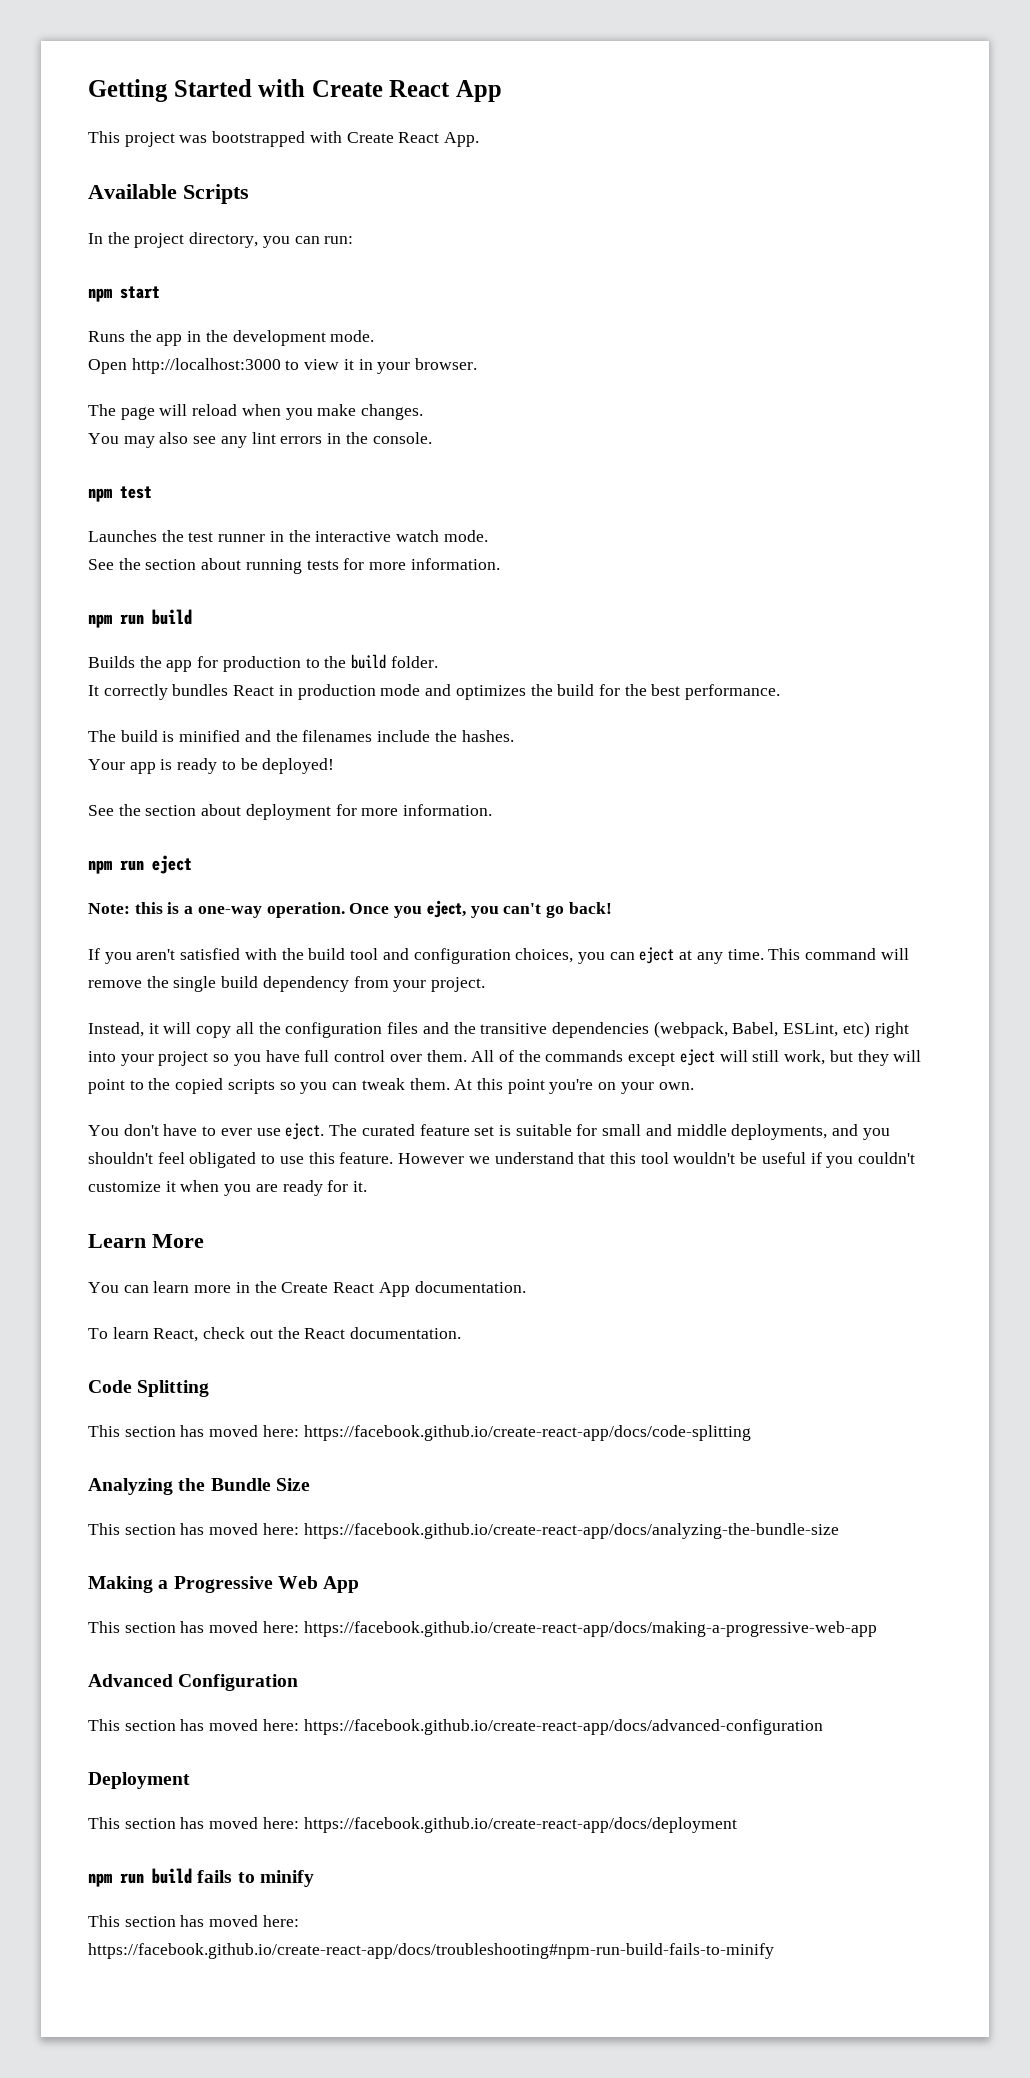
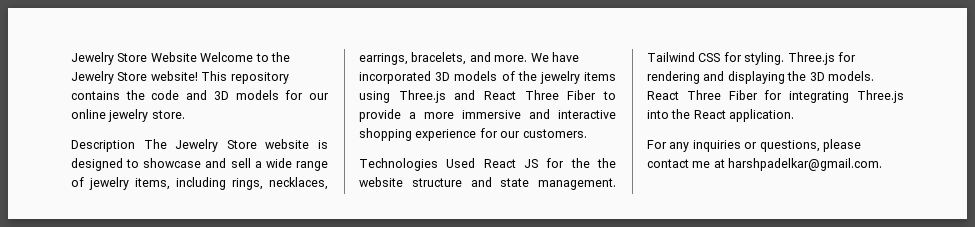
- Getting Started with Create React App
- This project was bootstrapped with Create React App.
- Available Scripts
- In the project directory, you can run:
- npm start
- Runs the app in the development mode.
- Open http://localhost:3000 to view it in your browser.
- The page will reload when you make changes.
- You may also see any lint errors in the console.
- npm test
- Launches the test runner in the interactive watch mode.
- See the section about running tests for more information.
- npm run build
- Builds the app for production to the build folder.
- It correctly bundles React in production mode and optimizes the build for the best performance.
- The build is minified and the filenames include the hashes.
- Your app is ready to be deployed!
- See the section about deployment for more information.
- npm run eject
- Note: this is a one-way operation. Once you eject, you can't go back!
- If you aren't satisfied with the build tool and configuration choices, you can eject at any time. This command will remove the single build dependency from your project.
- Instead, it will copy all the configuration files and the transitive dependencies (webpack, Babel, ESLint, etc) right into your project so you have full control over them. All of the commands except eject will still work, but they will point to the copied scripts so you can tweak them. At this point you're on your own.
- You don't have to ever use eject. The curated feature set is suitable for small and middle deployments, and you shouldn't feel obligated to use this feature. However we understand that this tool wouldn't be useful if you couldn't customize it when you are ready for it.
- Learn More
- You can learn more in the Create React App documentation.
- To learn React, check out the React documentation.
- Code Splitting
- This section has moved here: https://facebook.github.io/create-react-app/docs/code-splitting
- Analyzing the Bundle Size
- This section has moved here: https://facebook.github.io/create-react-app/docs/analyzing-the-bundle-size
- Making a Progressive Web App
- This section has moved here: https://facebook.github.io/create-react-app/docs/making-a-progressive-web-app
- Advanced Configuration
- This section has moved here: https://facebook.github.io/create-react-app/docs/advanced-configuration
- Deployment
- This section has moved here: https://facebook.github.io/create-react-app/docs/deployment
- npm run build fails to minify
- This section has moved here: https://facebook.github.io/create-react-app/docs/troubleshooting#npm-run-build-fails-to-minify
+ Jewelry Store Website Welcome to the Jewelry Store website! This repository contains the code and 3D models for our online jewelry store.
+ Description The Jewelry Store website is designed to showcase and sell a wide range of jewelry items, including rings, necklaces, earrings, bracelets, and more. We have incorporated 3D models of the jewelry items using Three.js and React Three Fiber to provide a more immersive and interactive shopping experience for our customers.
+ Technologies Used React JS for the the website structure and state management. Tailwind CSS for styling. Three.js for rendering and displaying the 3D models. React Three Fiber for integrating Three.js into the React application.
+ For any inquiries or questions, please contact me at harshpadelkar@gmail.com.

